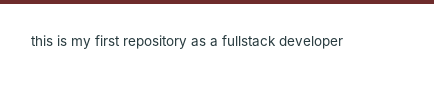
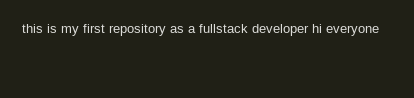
- this is my first repository as a fullstack developer
+ this is my first repository as a fullstack developer hi everyone

